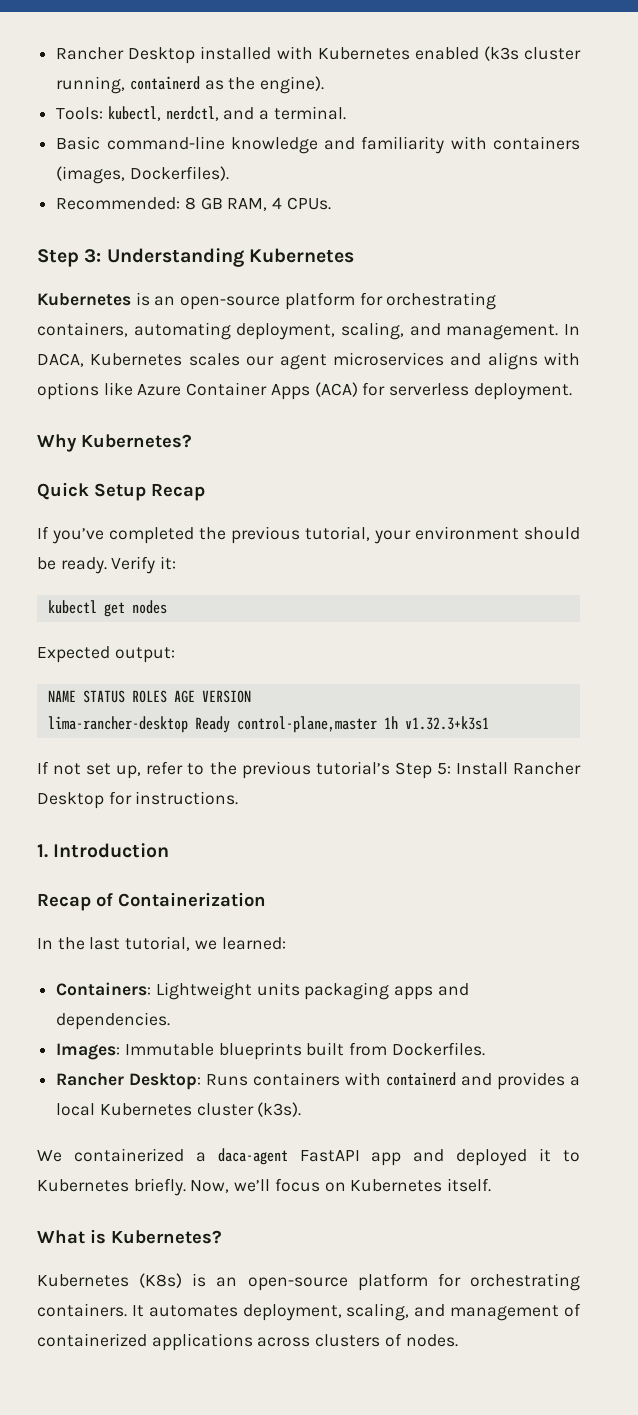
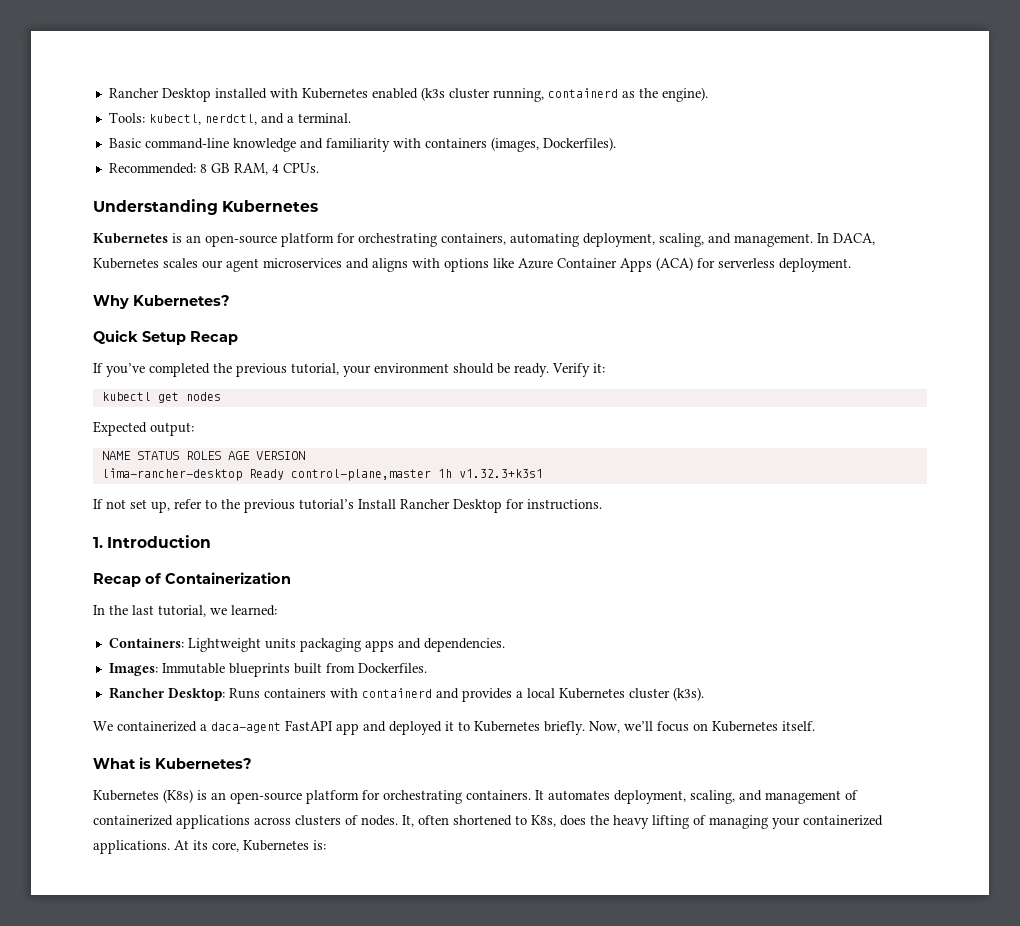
- Step 3: Understanding Kubernetes
+ Understanding Kubernetes
- If not set up, refer to the previous tutorial’s Step 5: Install Rancher Desktop for instructions.
+ If not set up, refer to the previous tutorial’s Install Rancher Desktop for instructions.
+ It, often shortened to K8s, does the heavy lifting of managing your containerized applications. At its core, Kubernetes is:

